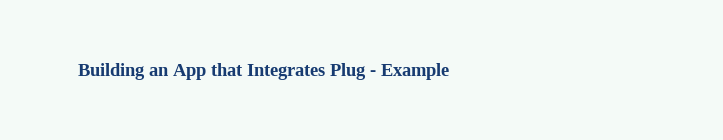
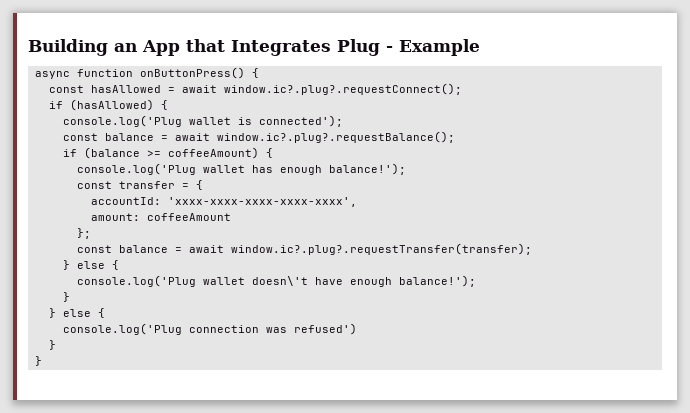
+ async function onButtonPress() {
+ const hasAllowed = await window.ic?.plug?.requestConnect();
+ if (hasAllowed) {
+ console.log('Plug wallet is connected');
+ const balance = await window.ic?.plug?.requestBalance();
+ if (balance >= coffeeAmount) {
+ console.log('Plug wallet has enough balance!');
+ const transfer = {
+ accountId: 'xxxx-xxxx-xxxx-xxxx-xxxx',
+ amount: coffeeAmount
+ };
+ const balance = await window.ic?.plug?.requestTransfer(transfer);
+ } else {
+ console.log('Plug wallet doesn\'t have enough balance!');
+ }
+ } else {
+ console.log('Plug connection was refused')
+ }
+ }

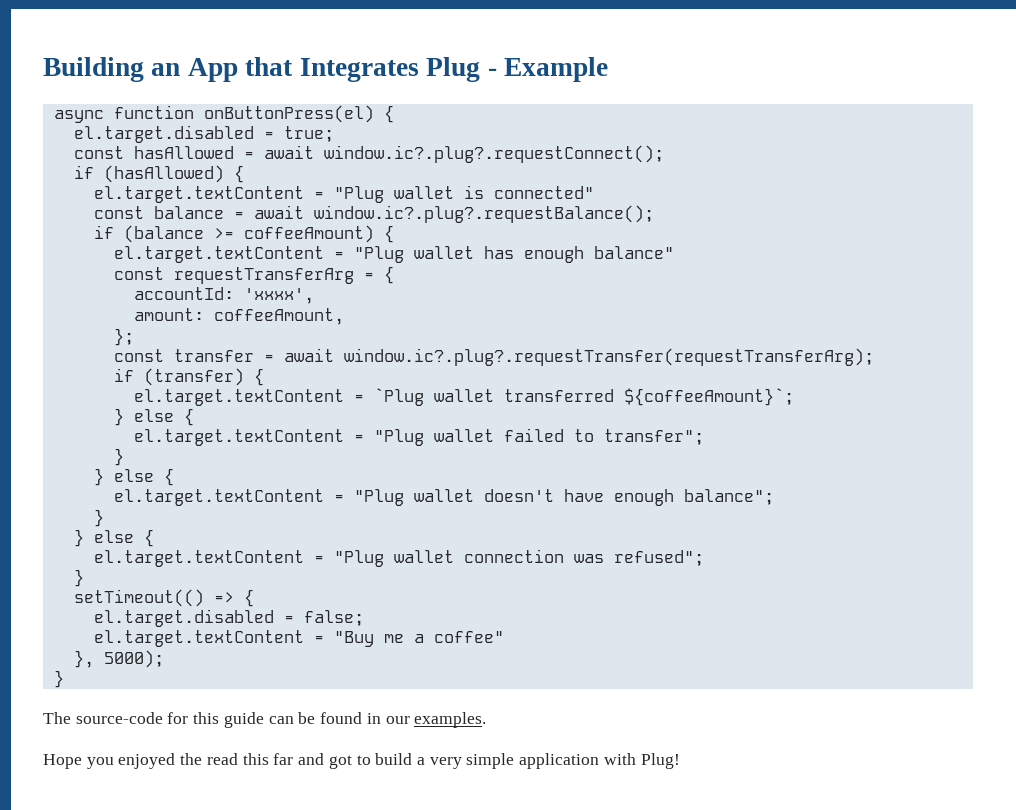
- async function onButtonPress() {
+ async function onButtonPress(el) {
+ el.target.disabled = true;
- console.log('Plug wallet is connected');
+ el.target.textContent = "Plug wallet is connected"
- console.log('Plug wallet has enough balance!');
- const transfer = {
- accountId: 'xxxx-xxxx-xxxx-xxxx-xxxx',
- amount: coffeeAmount
+ el.target.textContent = "Plug wallet has enough balance"
+ const requestTransferArg = {
+ accountId: 'xxxx',
+ amount: coffeeAmount,
  };
- const balance = await window.ic?.plug?.requestTransfer(transfer);
+ const transfer = await window.ic?.plug?.requestTransfer(requestTransferArg);
+ if (transfer) {
+ el.target.textContent = `Plug wallet transferred ${coffeeAmount}`;
  } else {
- console.log('Plug wallet doesn\'t have enough balance!');
+ el.target.textContent = "Plug wallet failed to transfer";
  }
  } else {
- console.log('Plug connection was refused')
+ el.target.textContent = "Plug wallet doesn't have enough balance";
  }
+ } else {
+ el.target.textContent = "Plug wallet connection was refused";
  }
+ setTimeout(() => {
+ el.target.disabled = false;
+ el.target.textContent = "Buy me a coffee"
+ }, 5000);
+ }
+ The source-code for this guide can be found in our examples.
+ Hope you enjoyed the read this far and got to build a very simple application with Plug!

